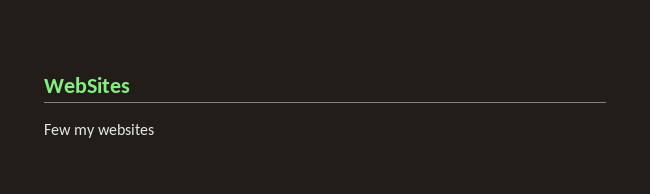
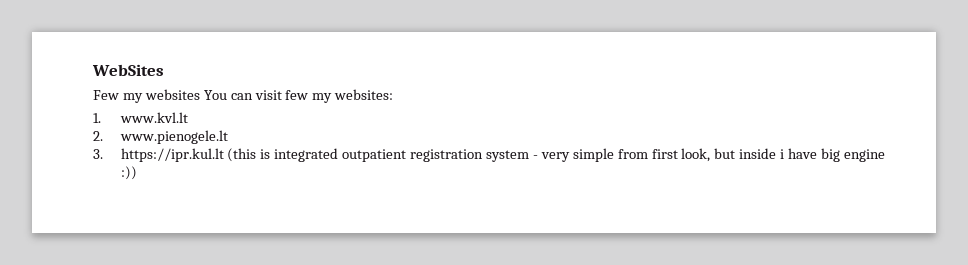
- Few my websites
+ Few my websites You can visit few my websites:
+ 1. www.kvl.lt
+ 2. www.pienogele.lt
+ 3. https://ipr.kul.lt (this is integrated outpatient registration system - very simple from first look, but inside i have big engine :))

